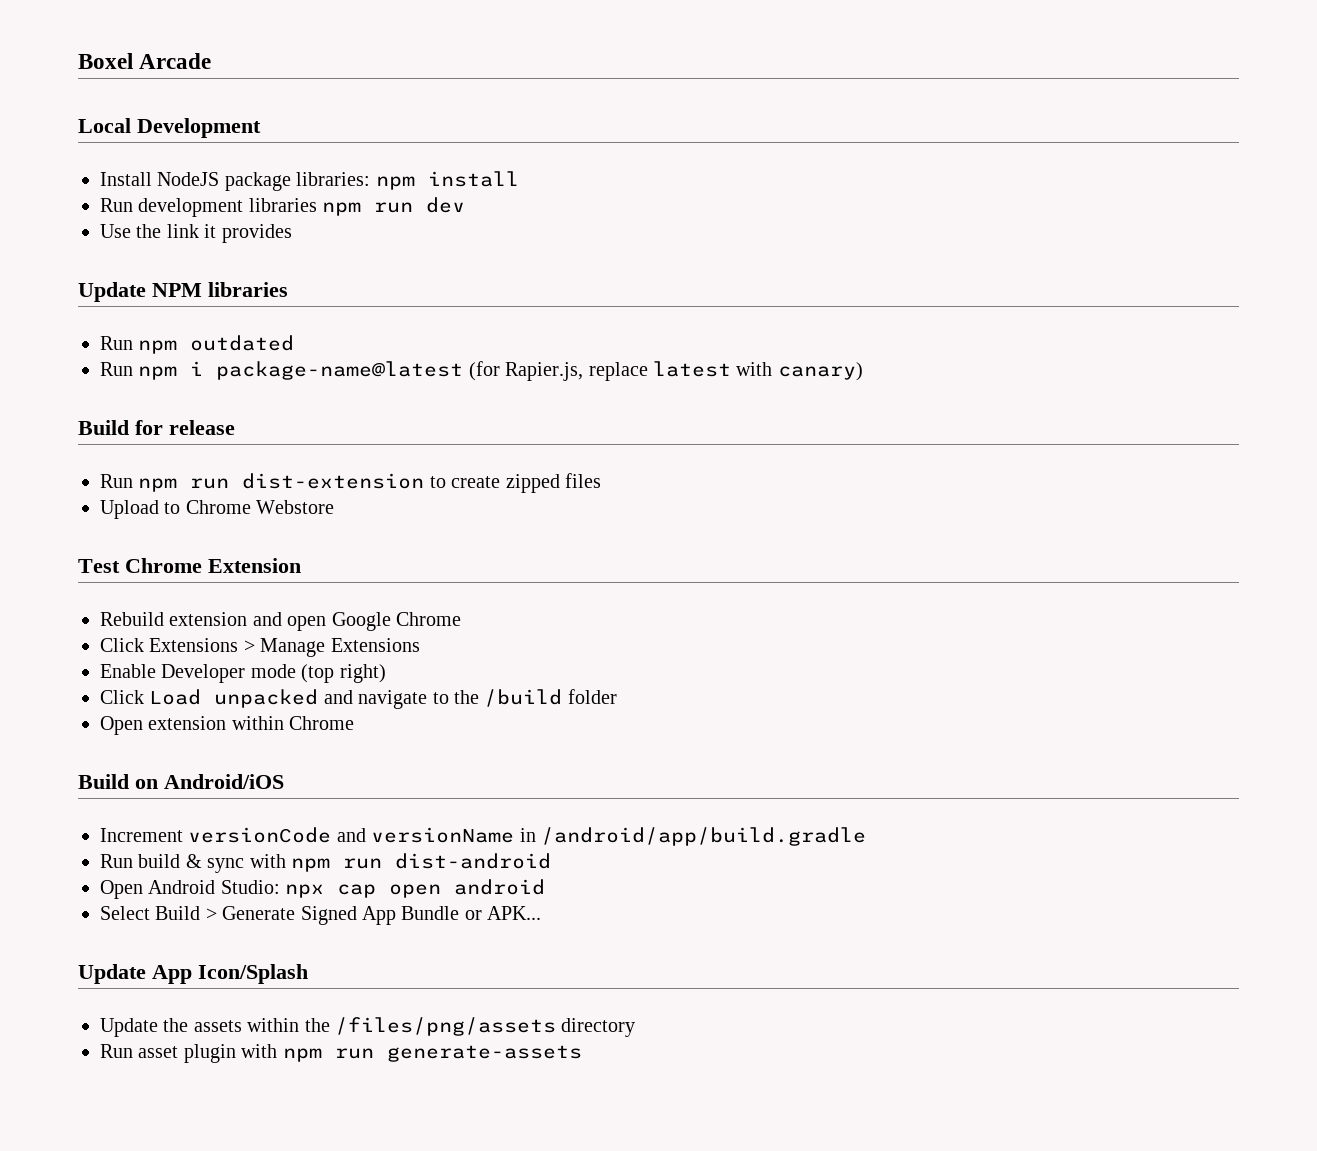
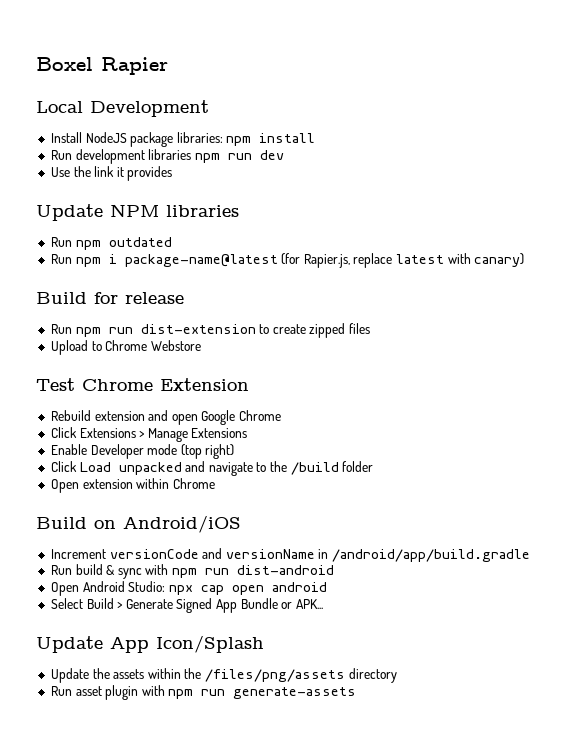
- Boxel Arcade
+ Boxel Rapier

